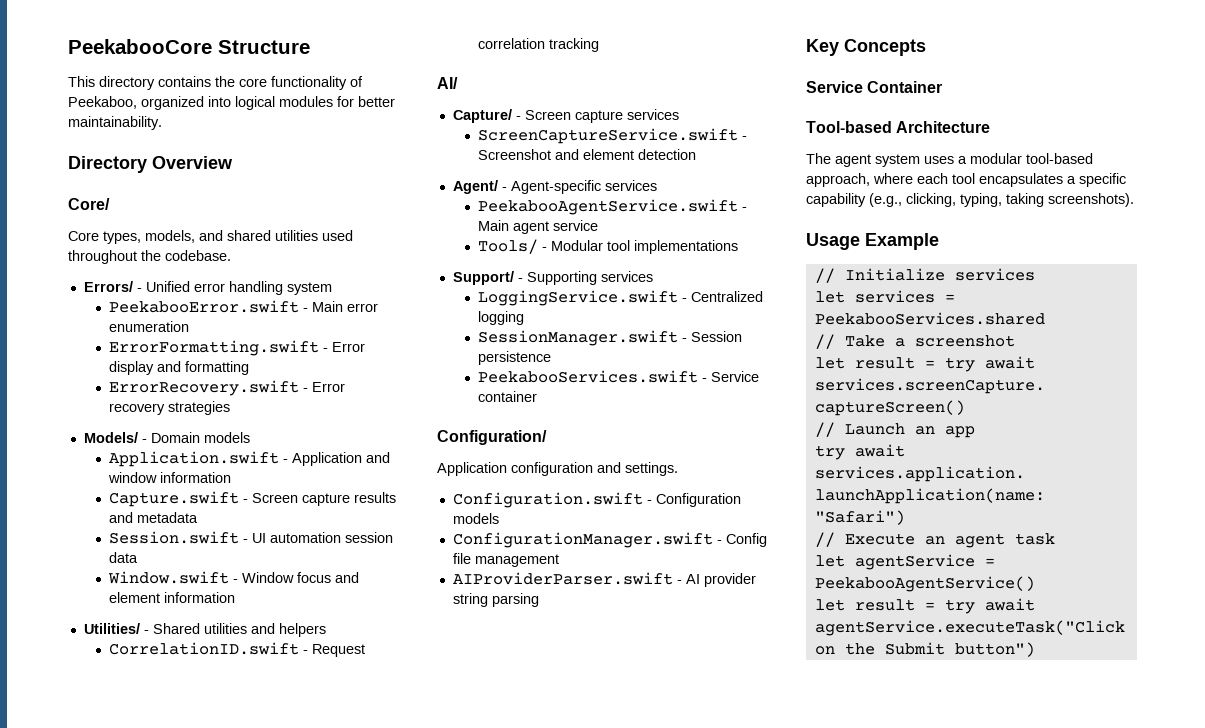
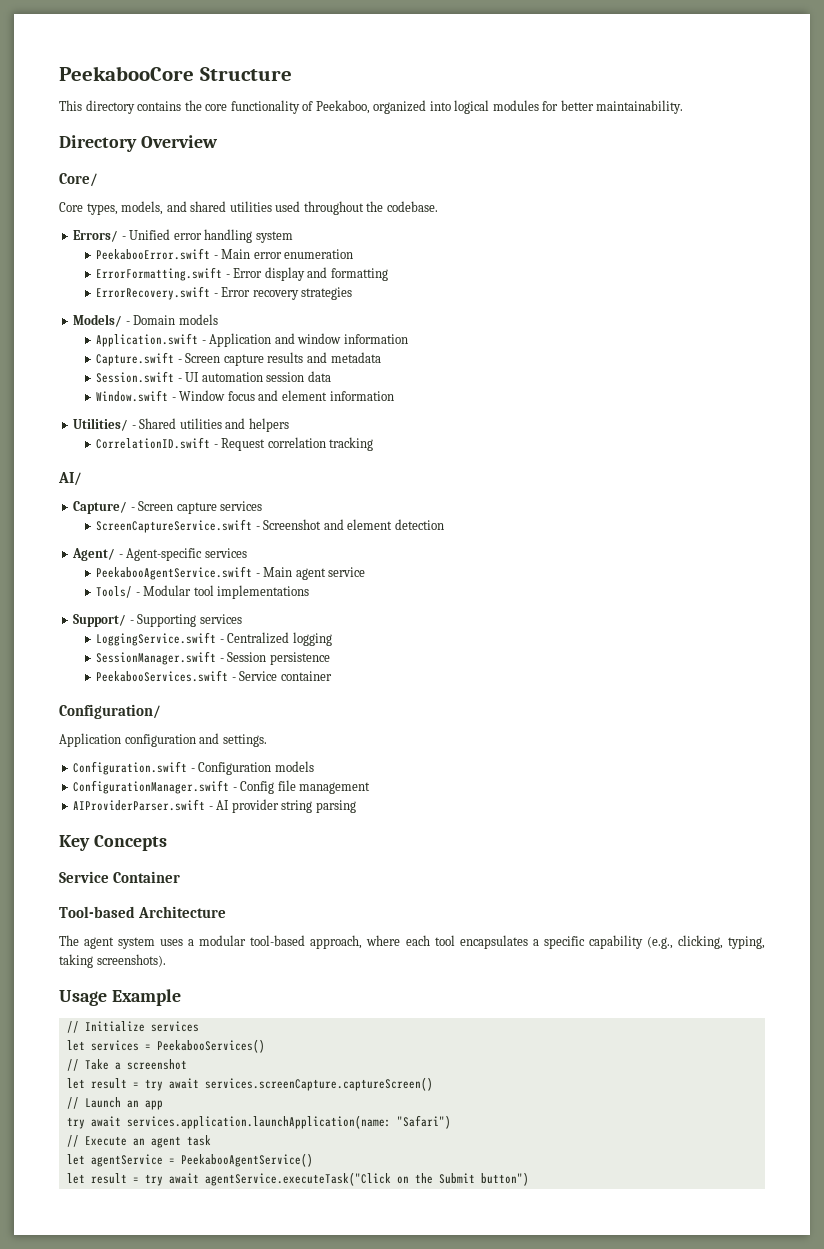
- let services = PeekabooServices.shared
+ let services = PeekabooServices()

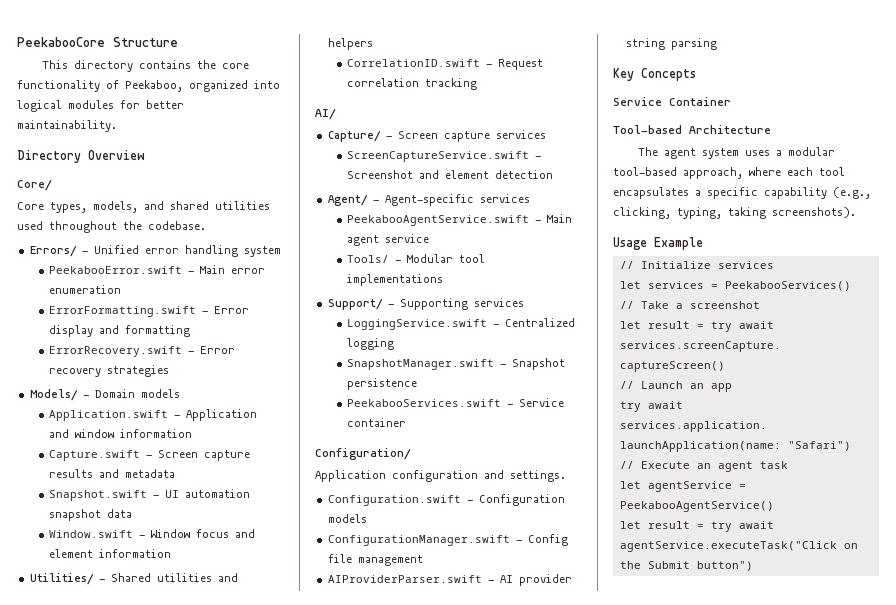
- Session.swift - UI automation session data
+ Snapshot.swift - UI automation snapshot data
- SessionManager.swift - Session persistence
+ SnapshotManager.swift - Snapshot persistence

